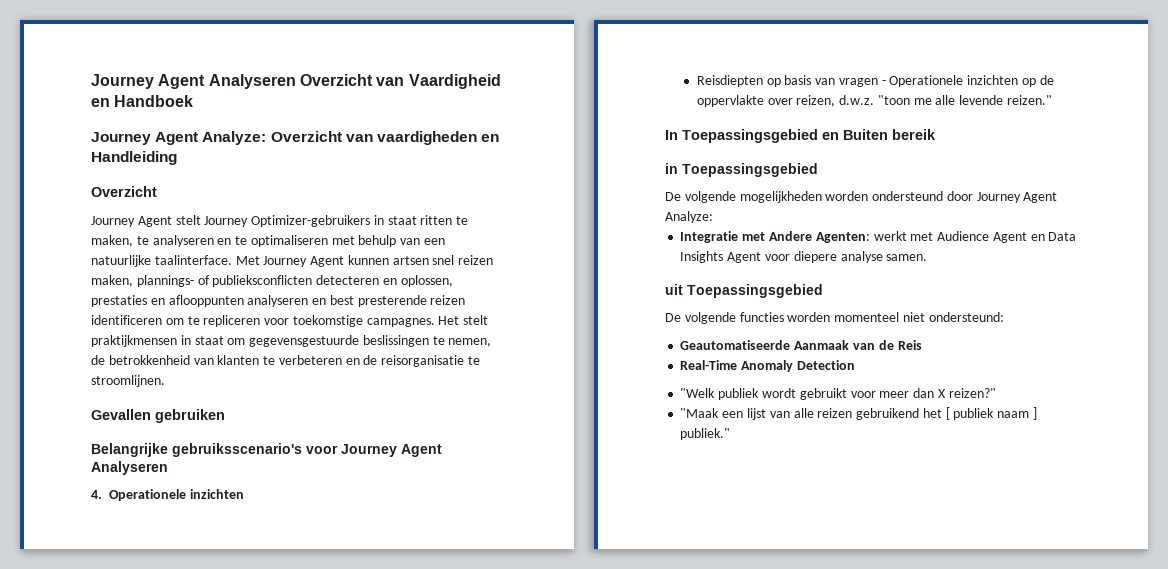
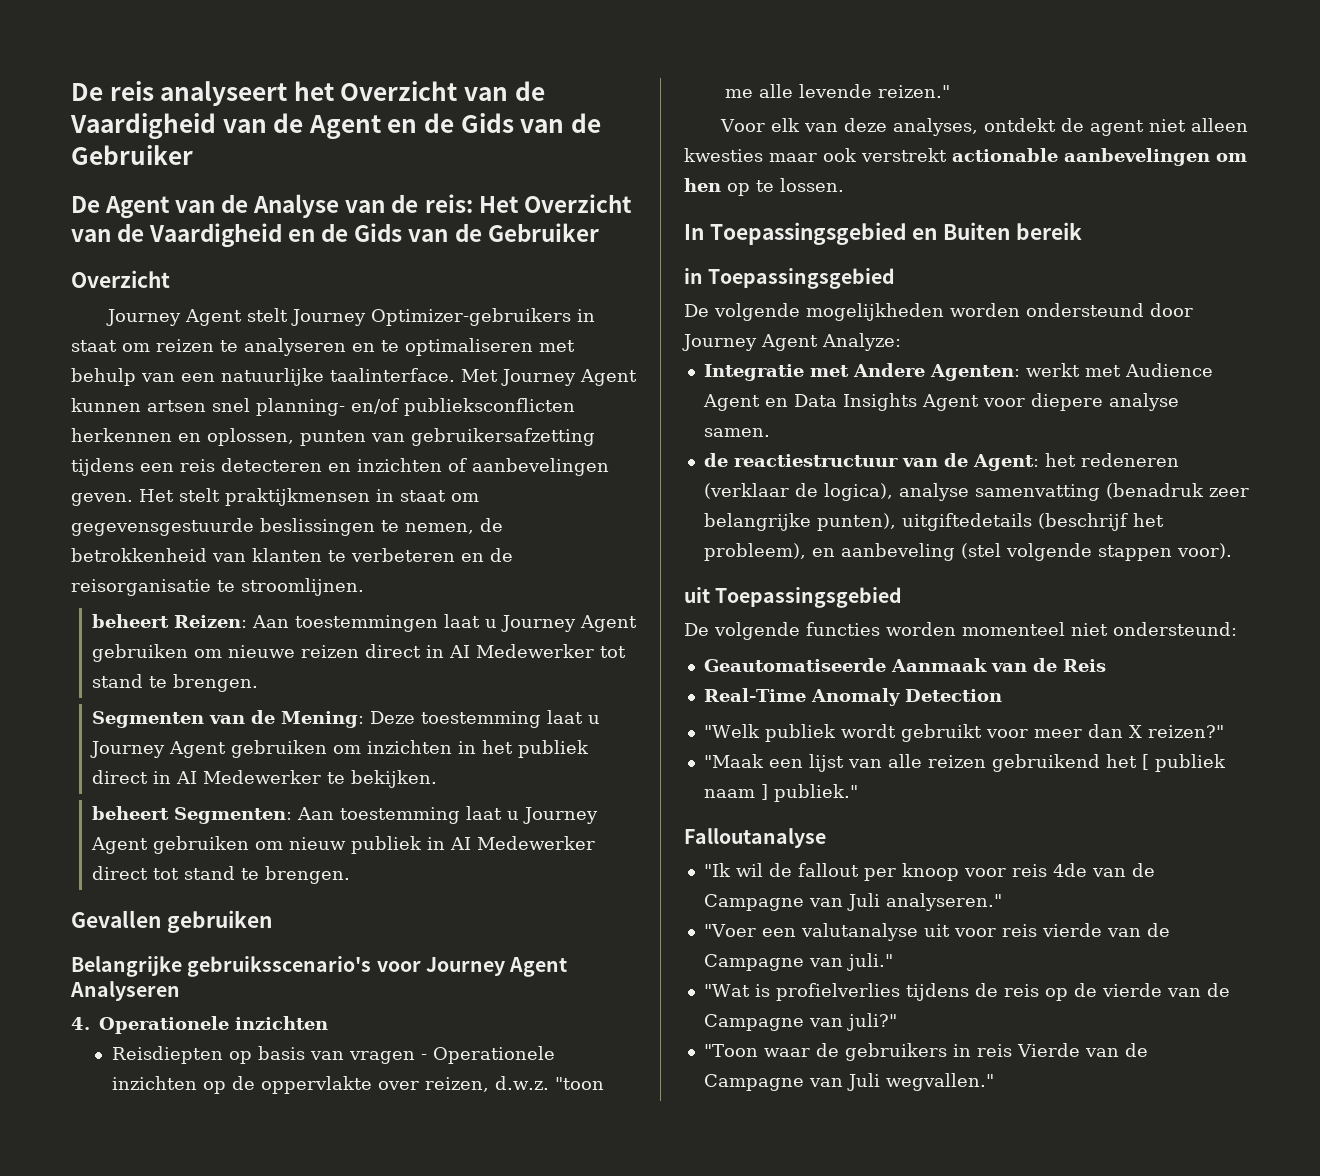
- Journey Agent Analyseren Overzicht van Vaardigheid en Handboek
- Journey Agent Analyze: Overzicht van vaardigheden en Handleiding
+ De reis analyseert het Overzicht van de Vaardigheid van de Agent en de Gids van de Gebruiker
+ De Agent van de Analyse van de reis: Het Overzicht van de Vaardigheid en de Gids van de Gebruiker
- Journey Agent stelt Journey Optimizer-gebruikers in staat ritten te maken, te analyseren en te optimaliseren met behulp van een natuurlijke taalinterface.
+ Journey Agent stelt Journey Optimizer-gebruikers in staat om reizen te analyseren en te optimaliseren met behulp van een natuurlijke taalinterface.
- Met Journey Agent kunnen artsen snel reizen maken, plannings- of publieksconflicten detecteren en oplossen, prestaties en aflooppunten analyseren en best presterende reizen identificeren om te repliceren voor toekomstige campagnes.
+ Met Journey Agent kunnen artsen snel planning- en/of publieksconflicten herkennen en oplossen, punten van gebruikersafzetting tijdens een reis detecteren en inzichten of aanbevelingen geven.
+ beheert Reizen: Aan toestemmingen laat u Journey Agent gebruiken om nieuwe reizen direct in AI Medewerker tot stand te brengen.
+ Segmenten van de Mening: Deze toestemming laat u Journey Agent gebruiken om inzichten in het publiek direct in AI Medewerker te bekijken.
+ beheert Segmenten: Aan toestemming laat u Journey Agent gebruiken om nieuw publiek in AI Medewerker direct tot stand te brengen.
+ Voor elk van deze analyses, ontdekt de agent niet alleen kwesties maar ook verstrekt actionable aanbevelingen om hen op te lossen.
+ de reactiestructuur van de Agent: het redeneren (verklaar de logica), analyse samenvatting (benadruk zeer belangrijke punten), uitgiftedetails (beschrijf het probleem), en aanbeveling (stel volgende stappen voor).
+ Falloutanalyse
+ "Ik wil de fallout per knoop voor reis 4de van de Campagne van Juli analyseren."
+ "Voer een valutanalyse uit voor reis vierde van de Campagne van juli."
+ "Wat is profielverlies tijdens de reis op de vierde van de Campagne van juli?"
+ "Toon waar de gebruikers in reis Vierde van de Campagne van Juli wegvallen."

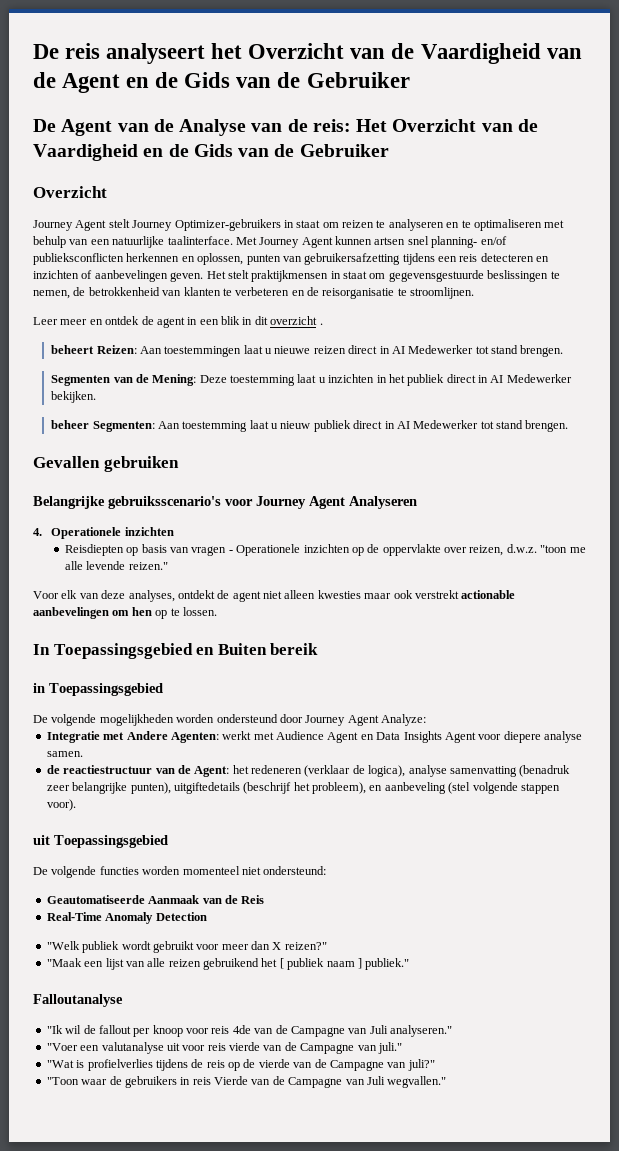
+ Leer meer en ontdek de agent in een blik in dit overzicht .
- beheert Reizen: Aan toestemmingen laat u Journey Agent gebruiken om nieuwe reizen direct in AI Medewerker tot stand te brengen.
+ beheert Reizen: Aan toestemmingen laat u nieuwe reizen direct in AI Medewerker tot stand brengen.
- Segmenten van de Mening: Deze toestemming laat u Journey Agent gebruiken om inzichten in het publiek direct in AI Medewerker te bekijken.
+ Segmenten van de Mening: Deze toestemming laat u inzichten in het publiek direct in AI Medewerker bekijken.
- beheert Segmenten: Aan toestemming laat u Journey Agent gebruiken om nieuw publiek in AI Medewerker direct tot stand te brengen.
+ beheer Segmenten: Aan toestemming laat u nieuw publiek direct in AI Medewerker tot stand brengen.

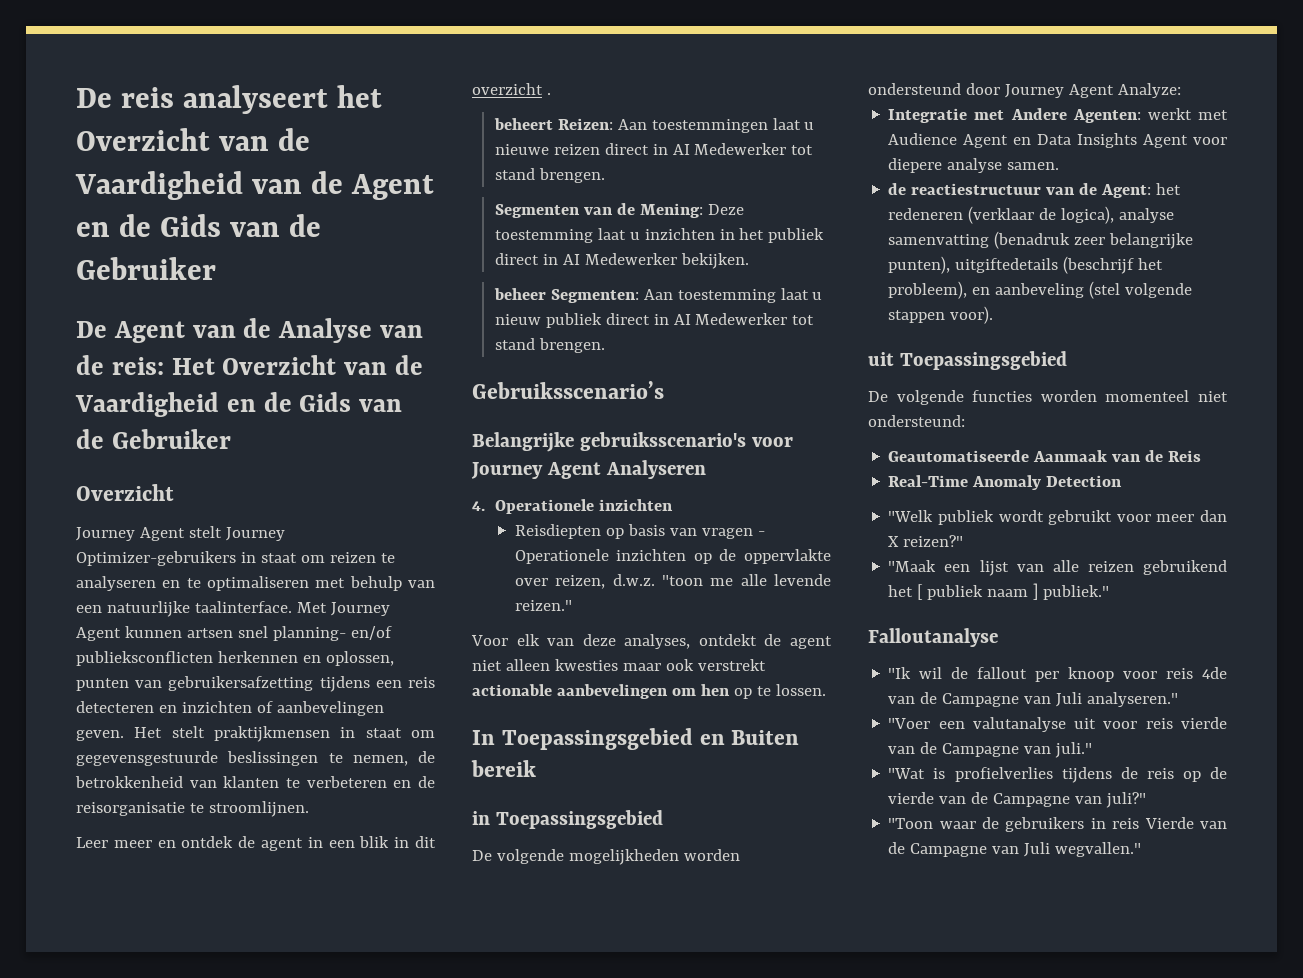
- Gevallen gebruiken
+ Gebruiksscenario’s

